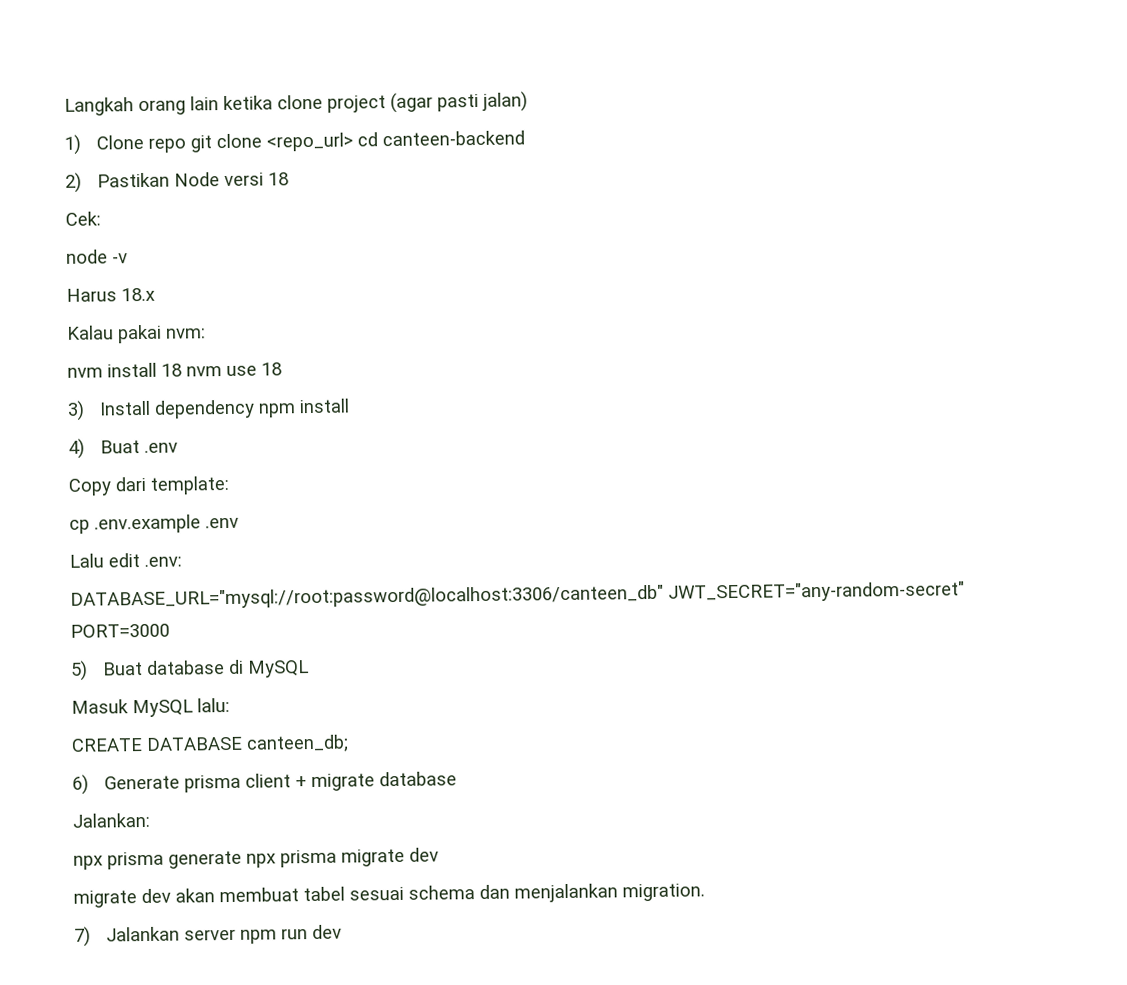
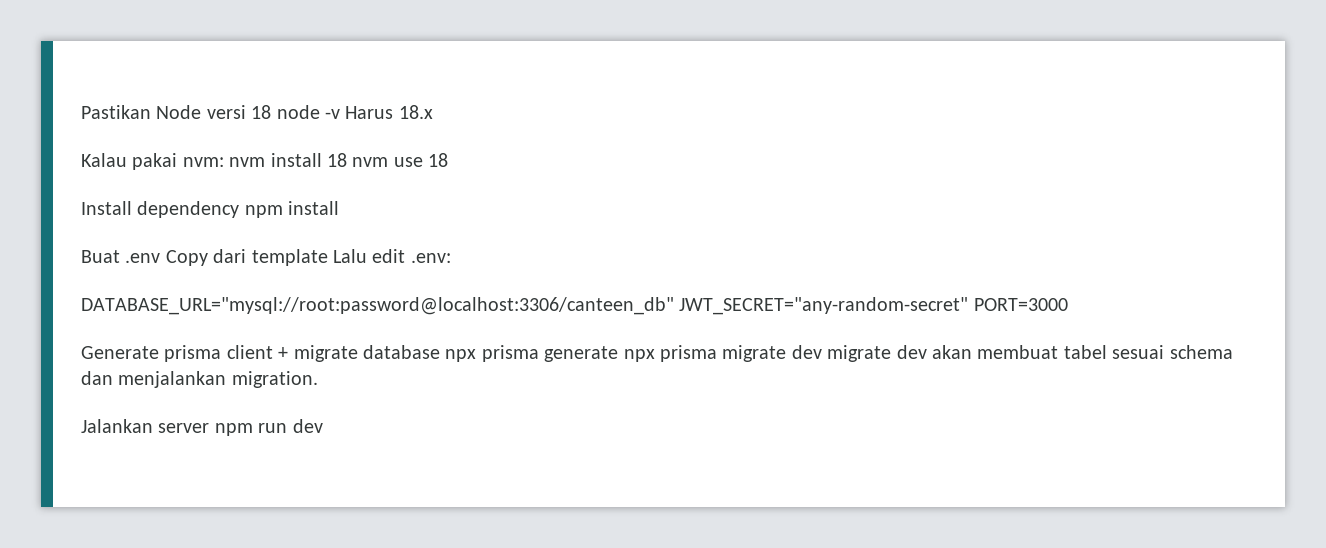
- Langkah orang lain ketika clone project (agar pasti jalan)
- 1) Clone repo git clone <repo_url> cd canteen-backend
- 2) Pastikan Node versi 18
- Cek:
- node -v
- Harus 18.x
+ Pastikan Node versi 18 node -v Harus 18.x
- Kalau pakai nvm:
- nvm install 18 nvm use 18
+ Kalau pakai nvm: nvm install 18 nvm use 18
- 3) Install dependency npm install
+ Install dependency npm install
- 4) Buat .env
- Copy dari template:
- cp .env.example .env
- Lalu edit .env:
+ Buat .env Copy dari template Lalu edit .env:
- 5) Buat database di MySQL
- Masuk MySQL lalu:
- CREATE DATABASE canteen_db;
- 6) Generate prisma client + migrate database
- Jalankan:
- npx prisma generate npx prisma migrate dev
- migrate dev akan membuat tabel sesuai schema dan menjalankan migration.
+ Generate prisma client + migrate database npx prisma generate npx prisma migrate dev migrate dev akan membuat tabel sesuai schema dan menjalankan migration.
- 7) Jalankan server npm run dev
+ Jalankan server npm run dev

